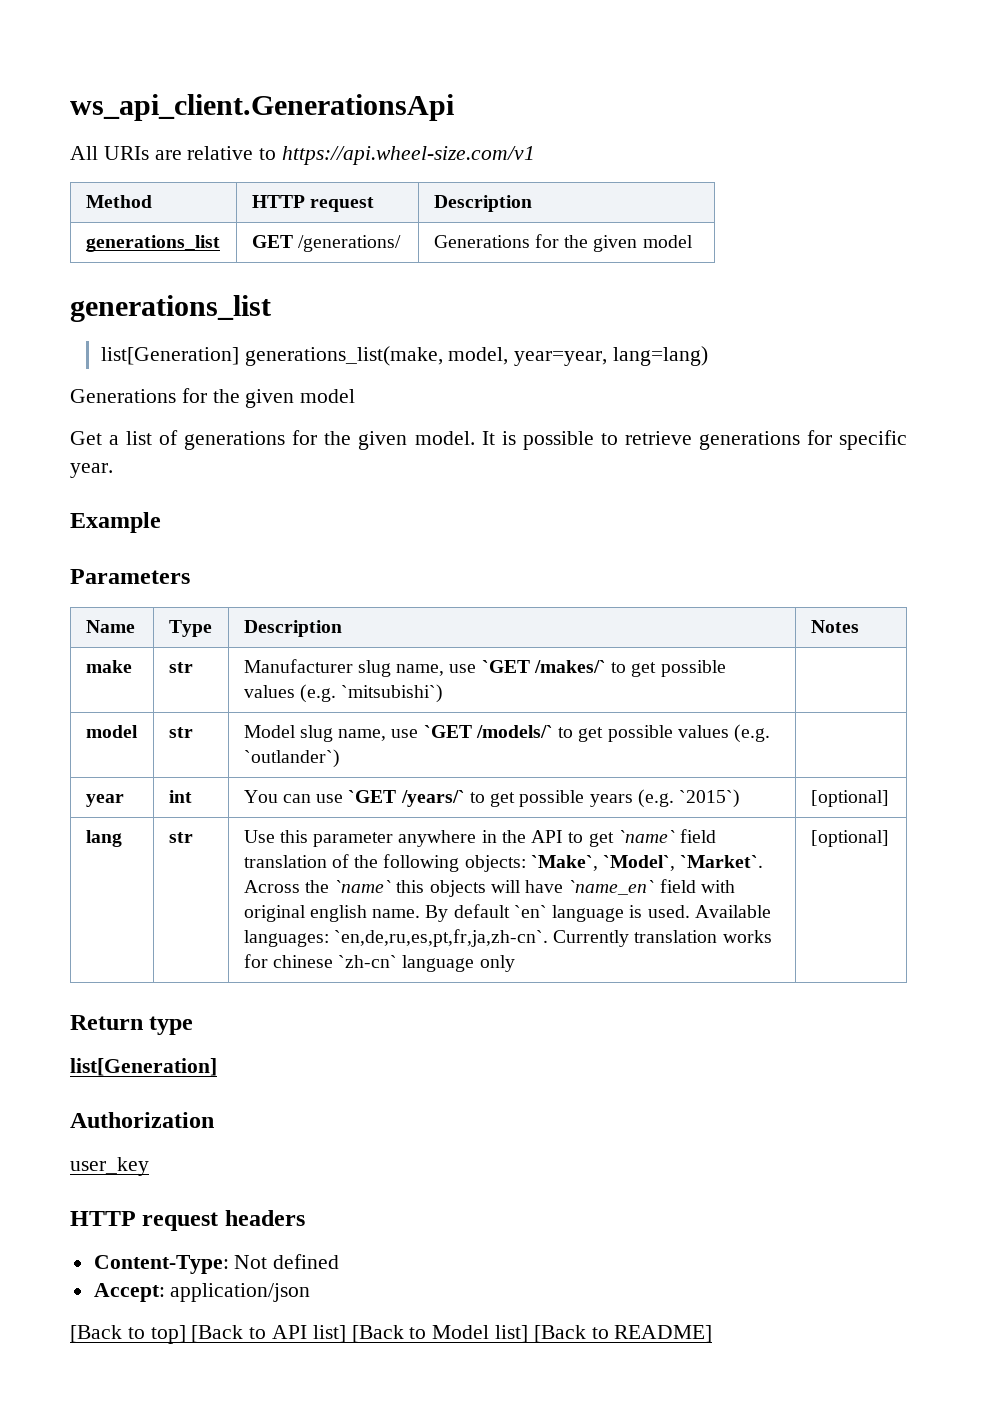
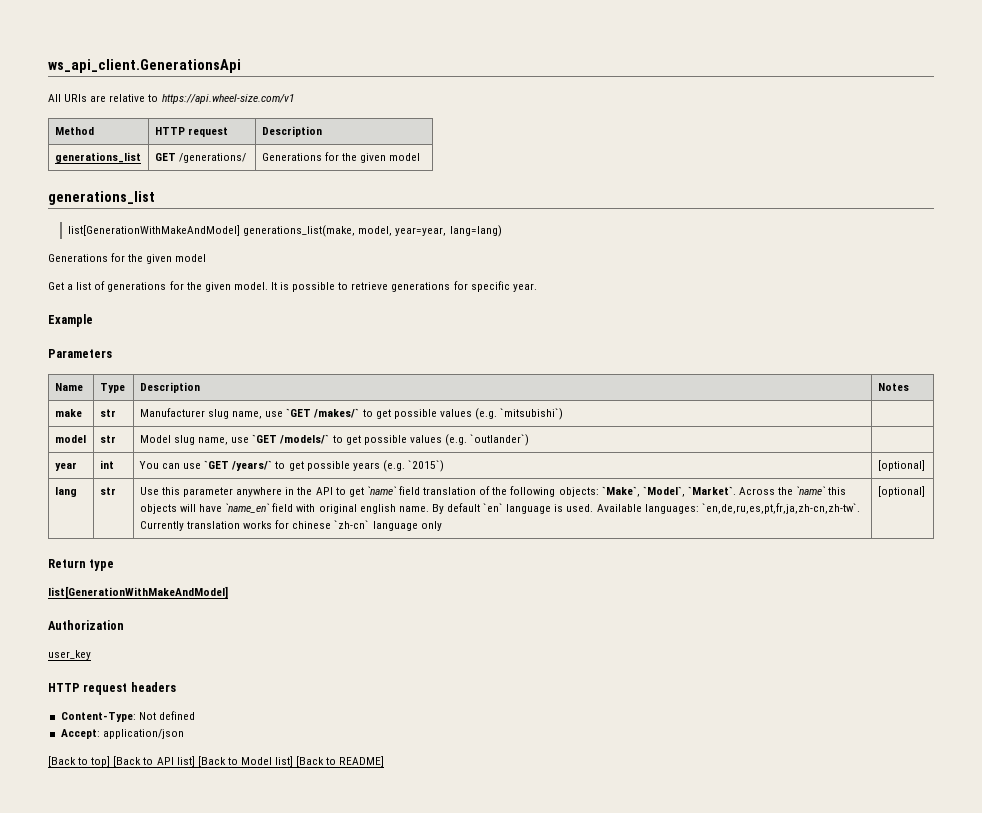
- list[Generation] generations_list(make, model, year=year, lang=lang)
+ list[GenerationWithMakeAndModel] generations_list(make, model, year=year, lang=lang)
- Available languages: `en,de,ru,es,pt,fr,ja,zh-cn`.
+ Available languages: `en,de,ru,es,pt,fr,ja,zh-cn,zh-tw`.
  Return type
- list[Generation]
+ list[GenerationWithMakeAndModel]

